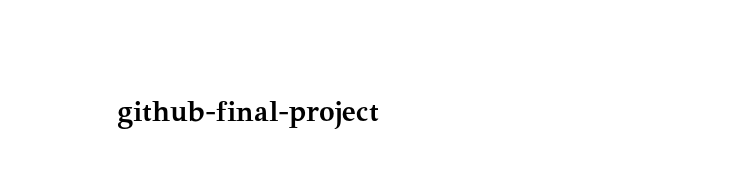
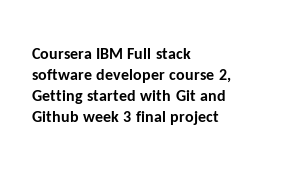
- github-final-project
+ Coursera IBM Full stack software developer course 2, Getting started with Git and Github week 3 final project

